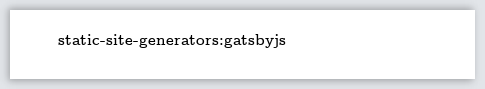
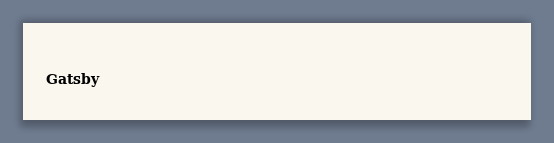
- static-site-generators:gatsbyjs
+ Gatsby

